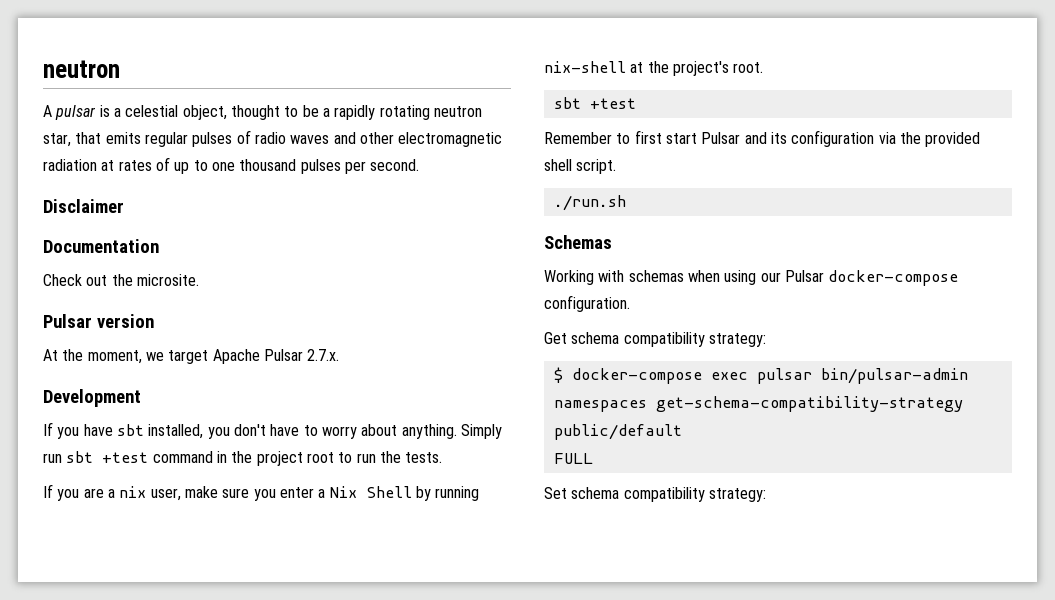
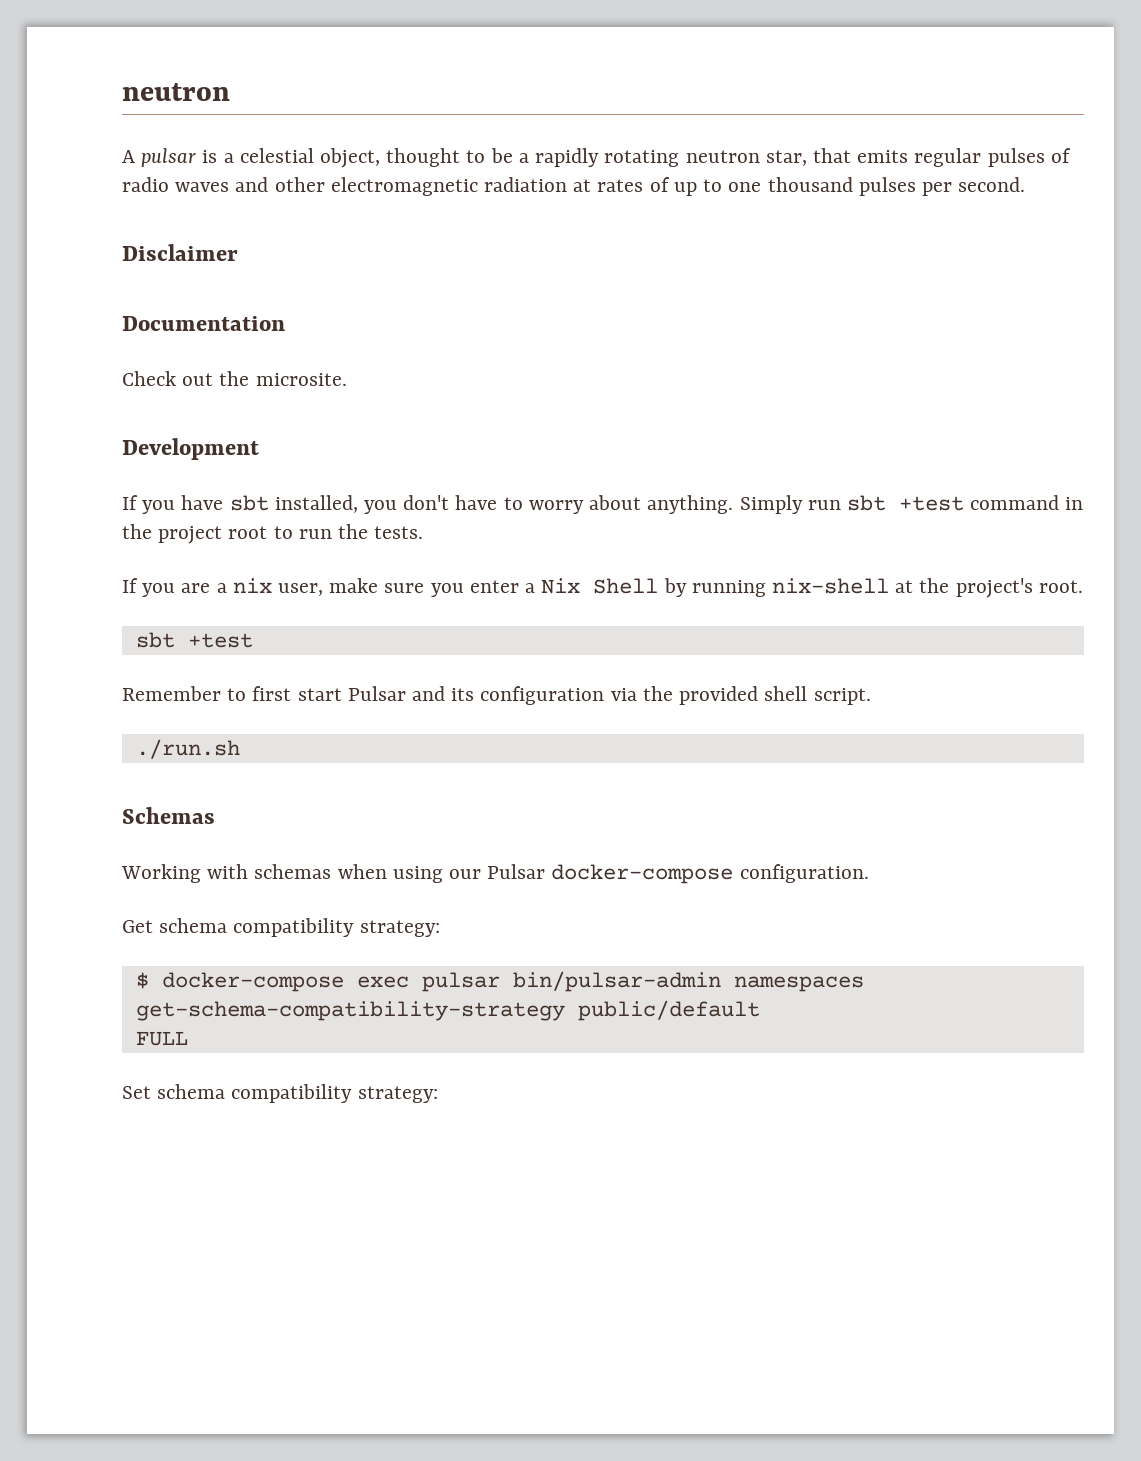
- Pulsar version
- At the moment, we target Apache Pulsar 2.7.x.

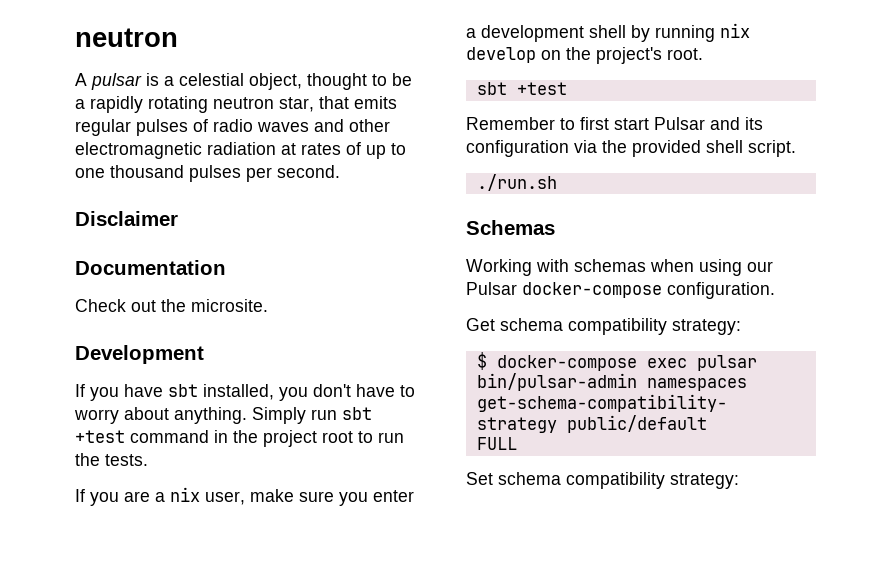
- If you are a nix user, make sure you enter a Nix Shell by running nix-shell at the project's root.
+ If you are a nix user, make sure you enter a development shell by running nix develop on the project's root.

